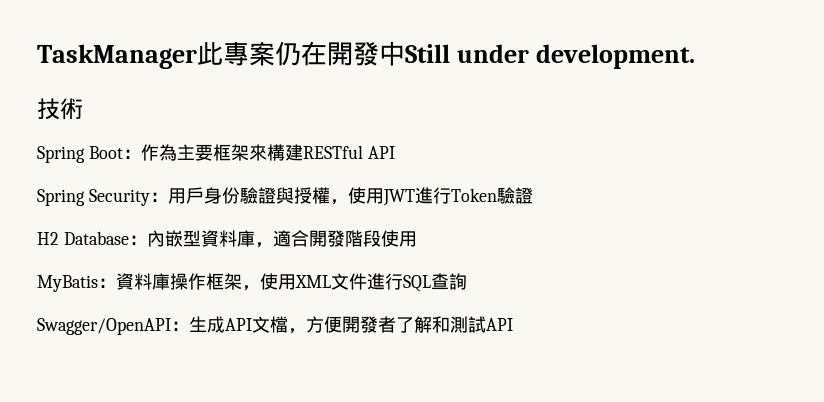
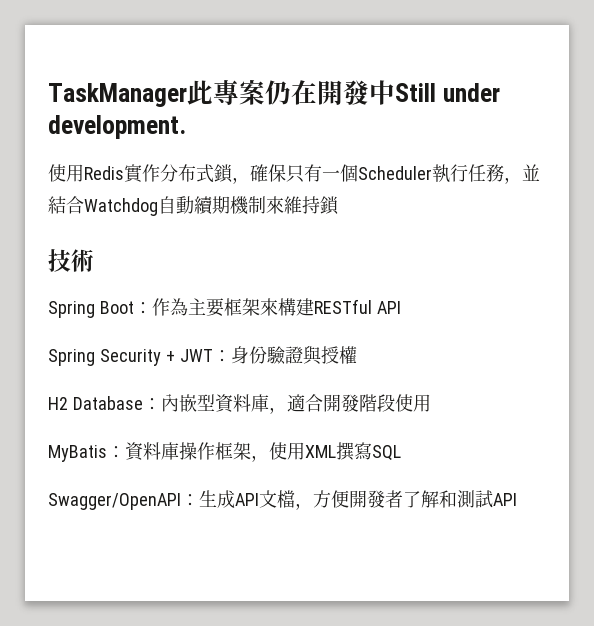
+ 使用Redis實作分布式鎖，確保只有一個Scheduler執行任務，並結合Watchdog自動續期機制來維持鎖
- Spring Security：用戶身份驗證與授權，使用JWT進行Token驗證
+ Spring Security + JWT：身份驗證與授權
- MyBatis：資料庫操作框架，使用XML文件進行SQL查詢
+ MyBatis：資料庫操作框架，使用XML撰寫SQL

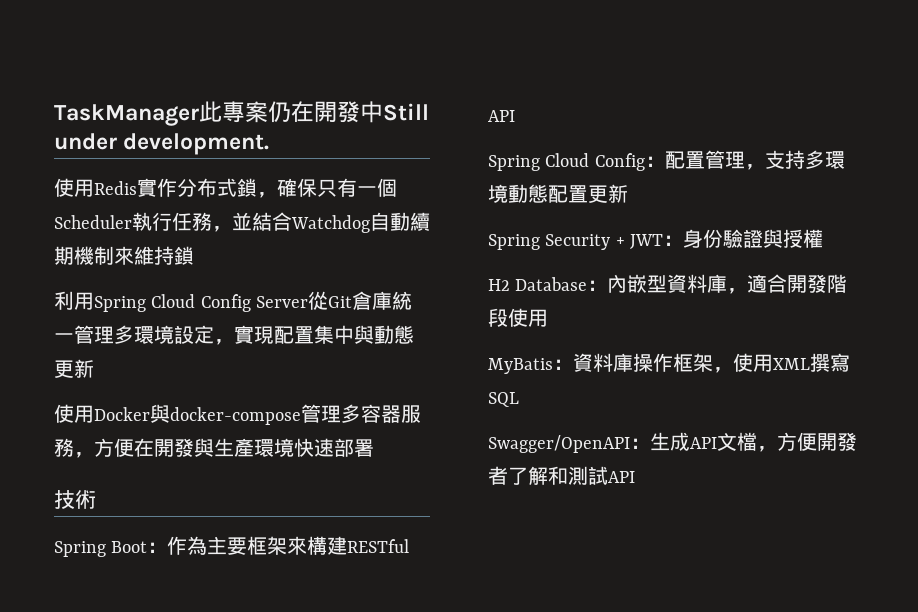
+ 利用Spring Cloud Config Server從Git倉庫統一管理多環境設定，實現配置集中與動態更新
+ 使用Docker與docker-compose管理多容器服務，方便在開發與生產環境快速部署
+ Spring Cloud Config：配置管理，支持多環境動態配置更新

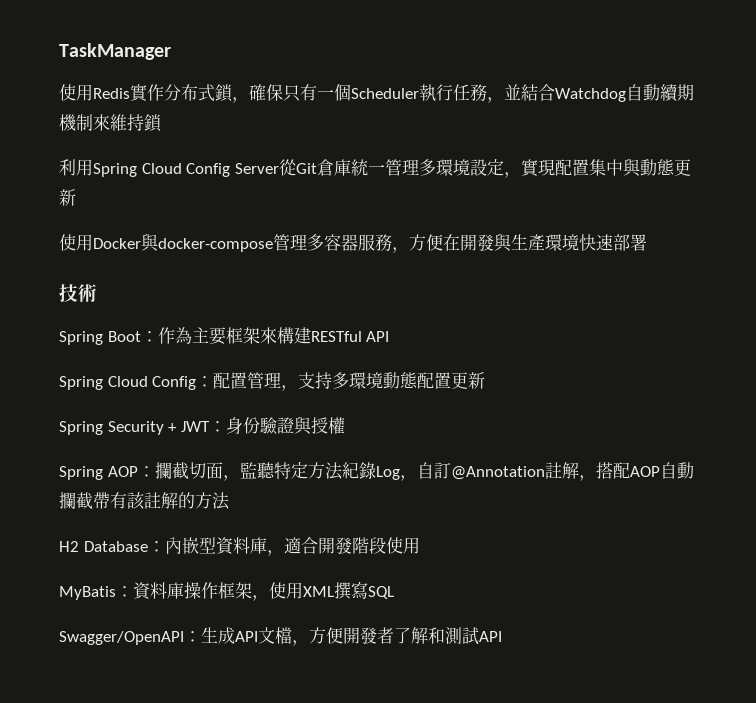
- TaskManager此專案仍在開發中Still under development.
+ TaskManager
+ Spring AOP：攔截切面，監聽特定方法紀錄Log，自訂@Annotation註解，搭配AOP自動攔截帶有該註解的方法

